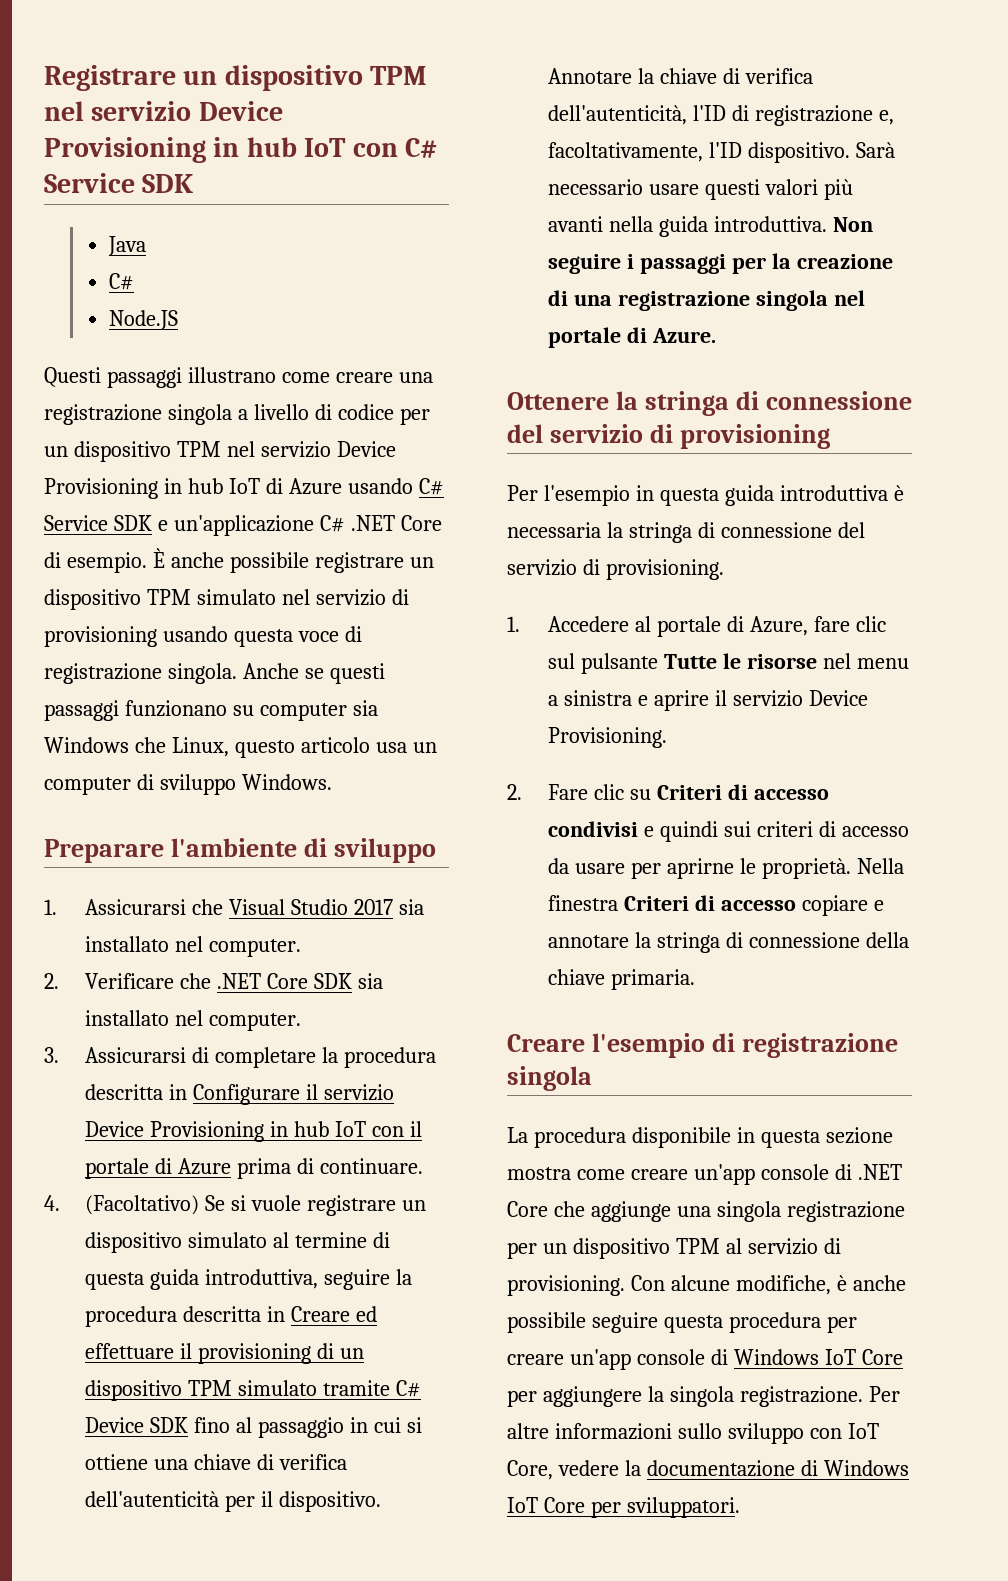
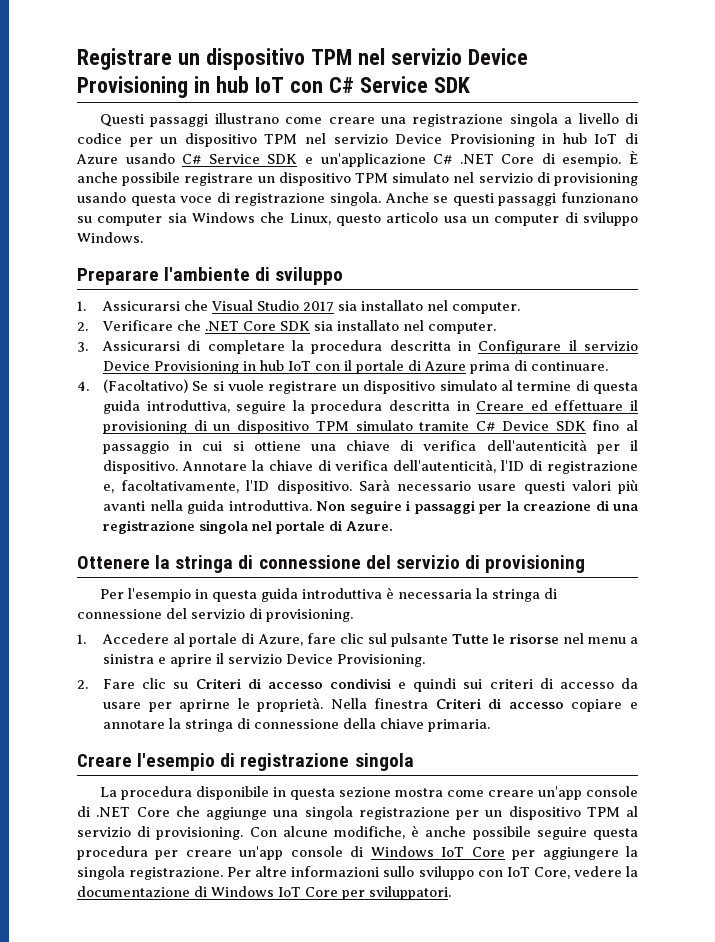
- Java
- C#
- Node.JS

